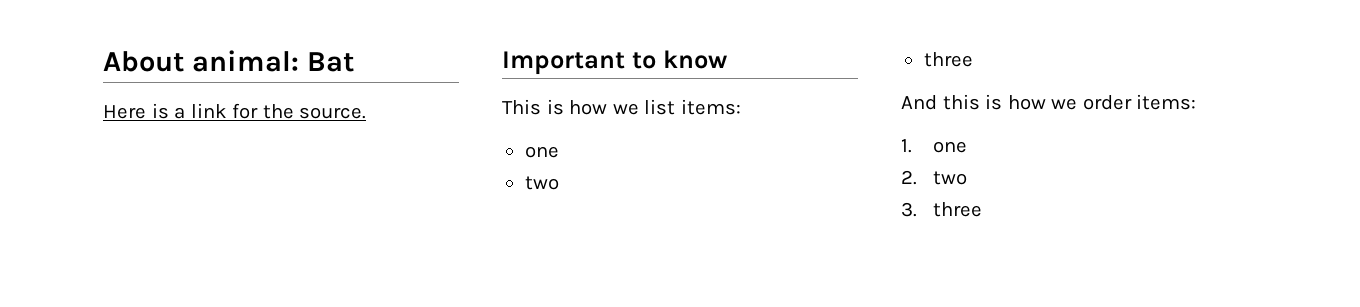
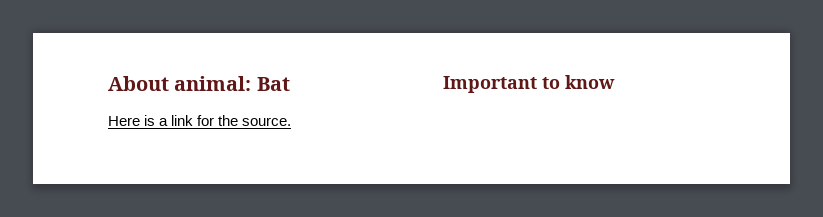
- This is how we list items:
- one
- two
- three
- And this is how we order items:
- 1. one
- 2. two
- 3. three

